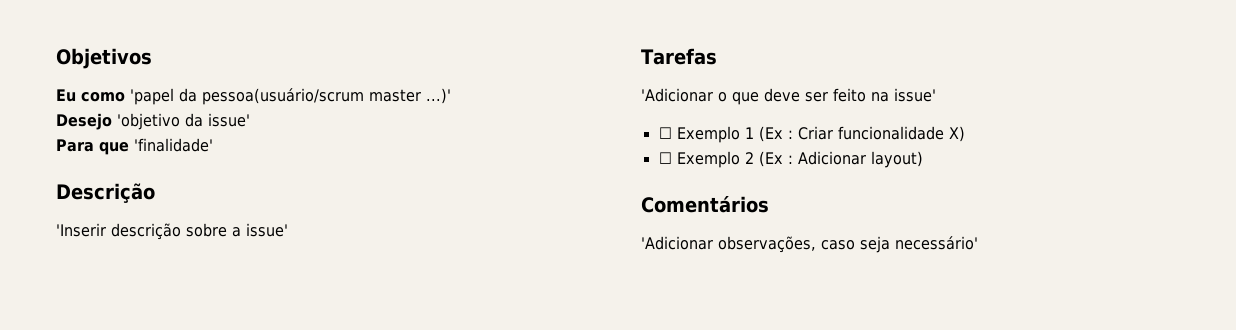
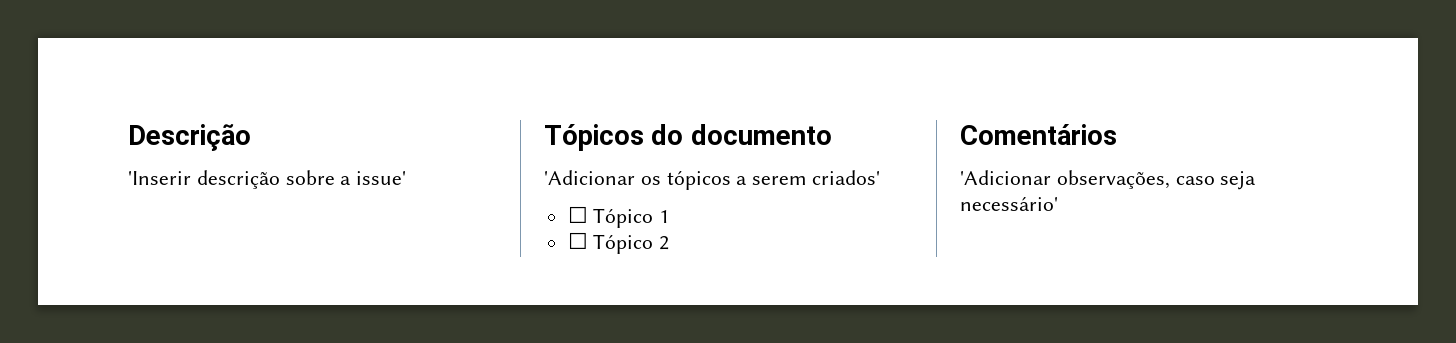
- Objetivos
- Eu como 'papel da pessoa(usuário/scrum master ...)'
- Desejo 'objetivo da issue'
- Para que 'finalidade'
- Tarefas
- 'Adicionar o que deve ser feito na issue'
- ☐ Exemplo 1 (Ex : Criar funcionalidade X)
- ☐ Exemplo 2 (Ex : Adicionar layout)
+ Tópicos do documento
+ 'Adicionar os tópicos a serem criados'
+ ☐ Tópico 1
+ ☐ Tópico 2

